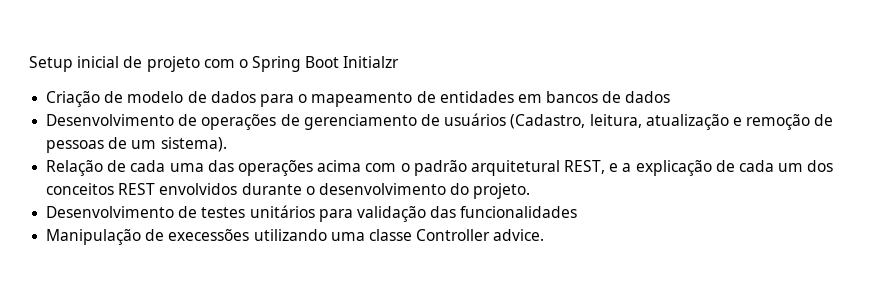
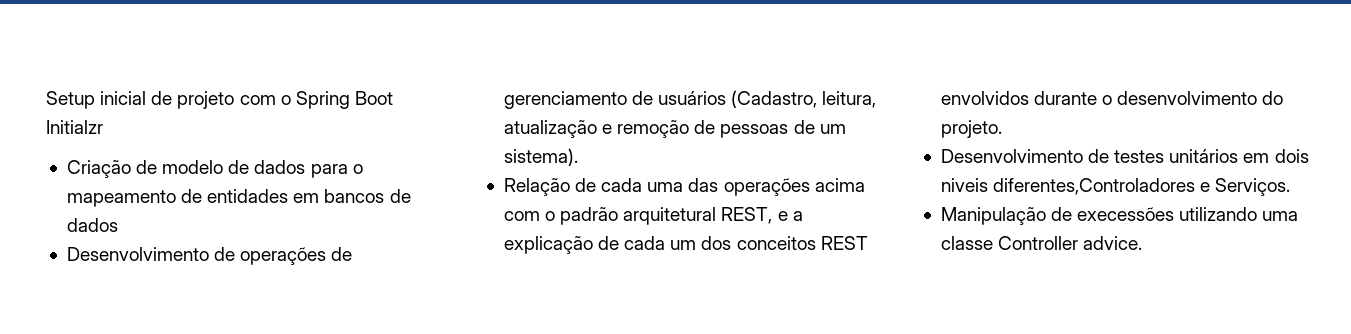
- Desenvolvimento de testes unitários para validação das funcionalidades
+ Desenvolvimento de testes unitários em dois niveis diferentes,Controladores e Serviços.

